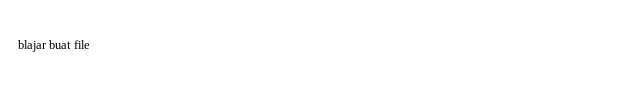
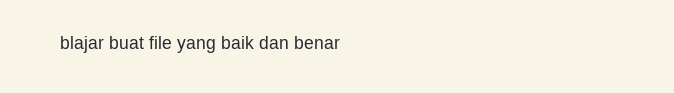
- blajar buat file
+ blajar buat file yang baik dan benar

